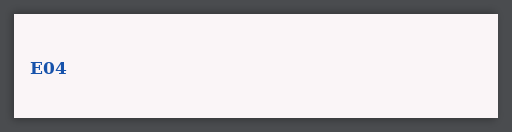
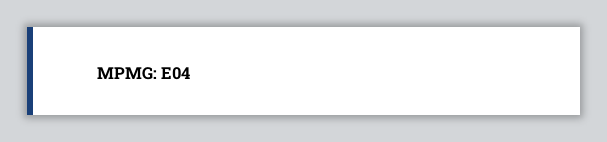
- E04
+ MPMG: E04

